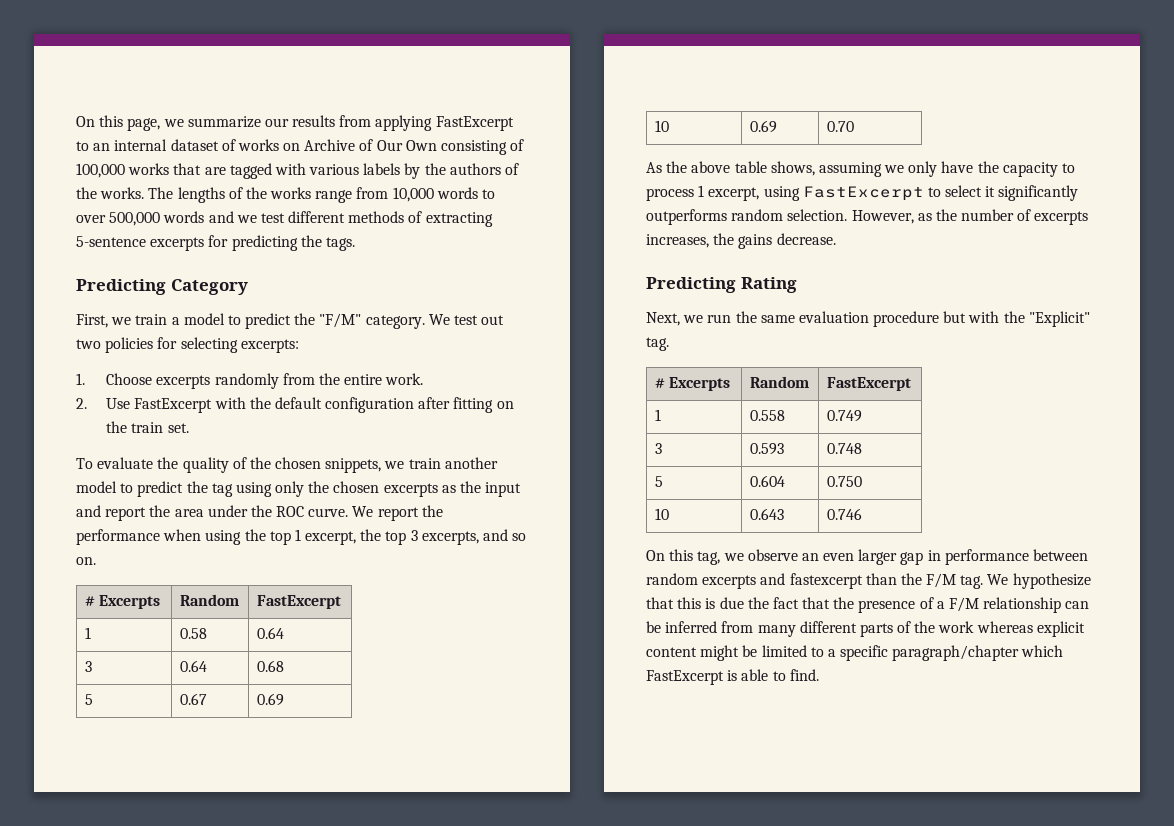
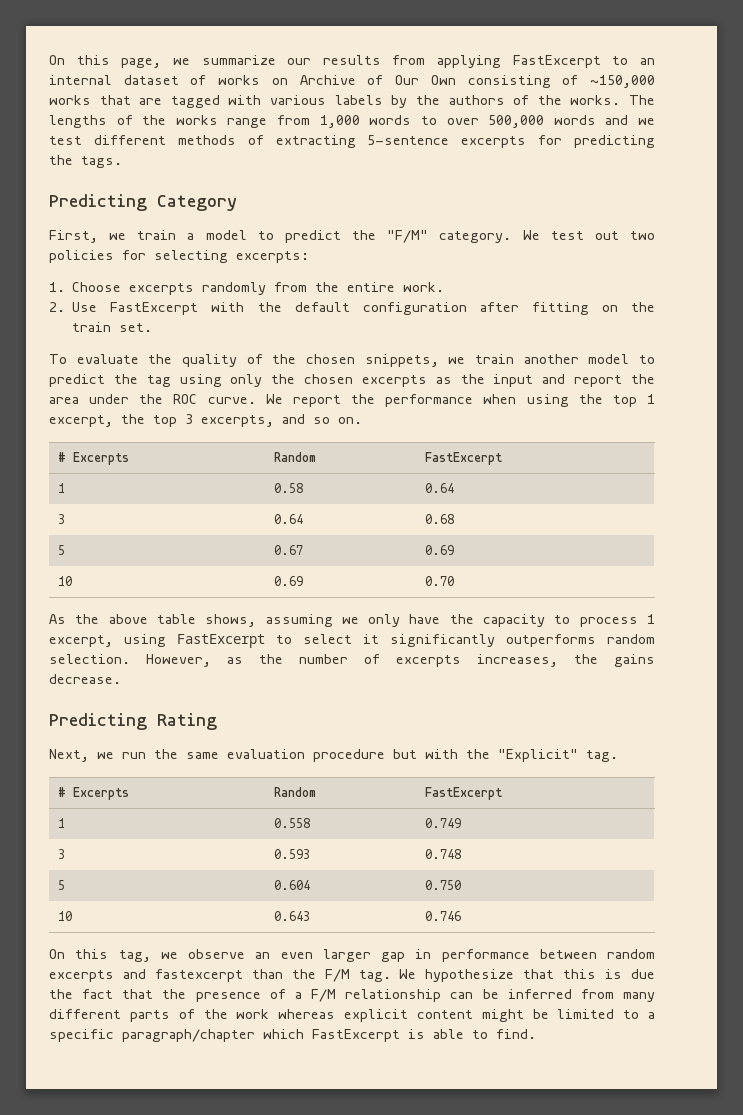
- On this page, we summarize our results from applying FastExcerpt to an internal dataset of works on Archive of Our Own consisting of 100,000 works that are tagged with various labels by the authors of the works.
+ On this page, we summarize our results from applying FastExcerpt to an internal dataset of works on Archive of Our Own consisting of ~150,000 works that are tagged with various labels by the authors of the works.
- The lengths of the works range from 10,000 words to over 500,000 words and we test different methods of extracting 5-sentence excerpts for predicting the tags.
+ The lengths of the works range from 1,000 words to over 500,000 words and we test different methods of extracting 5-sentence excerpts for predicting the tags.

